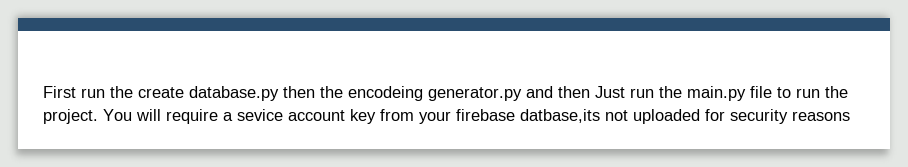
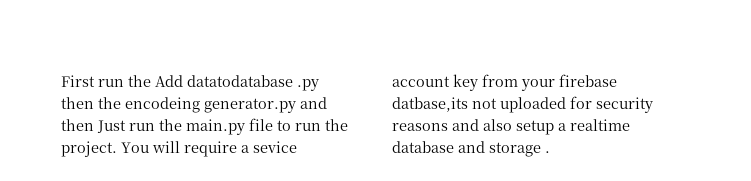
- First run the create database.py then the encodeing generator.py and then Just run the main.py file to run the project.
+ First run the Add datatodatabase .py then the encodeing generator.py and then Just run the main.py file to run the project.
- You will require a sevice account key from your firebase datbase,its not uploaded for security reasons
+ You will require a sevice account key from your firebase datbase,its not uploaded for security reasons and also setup a realtime database and storage .

